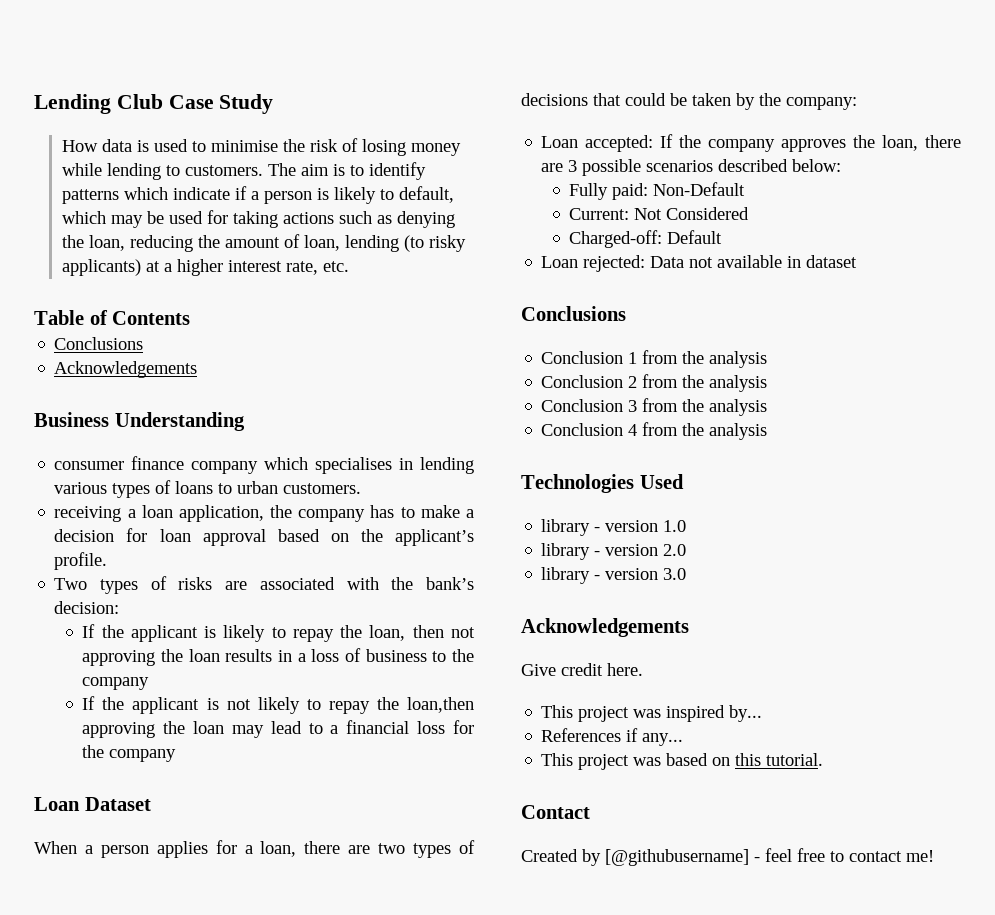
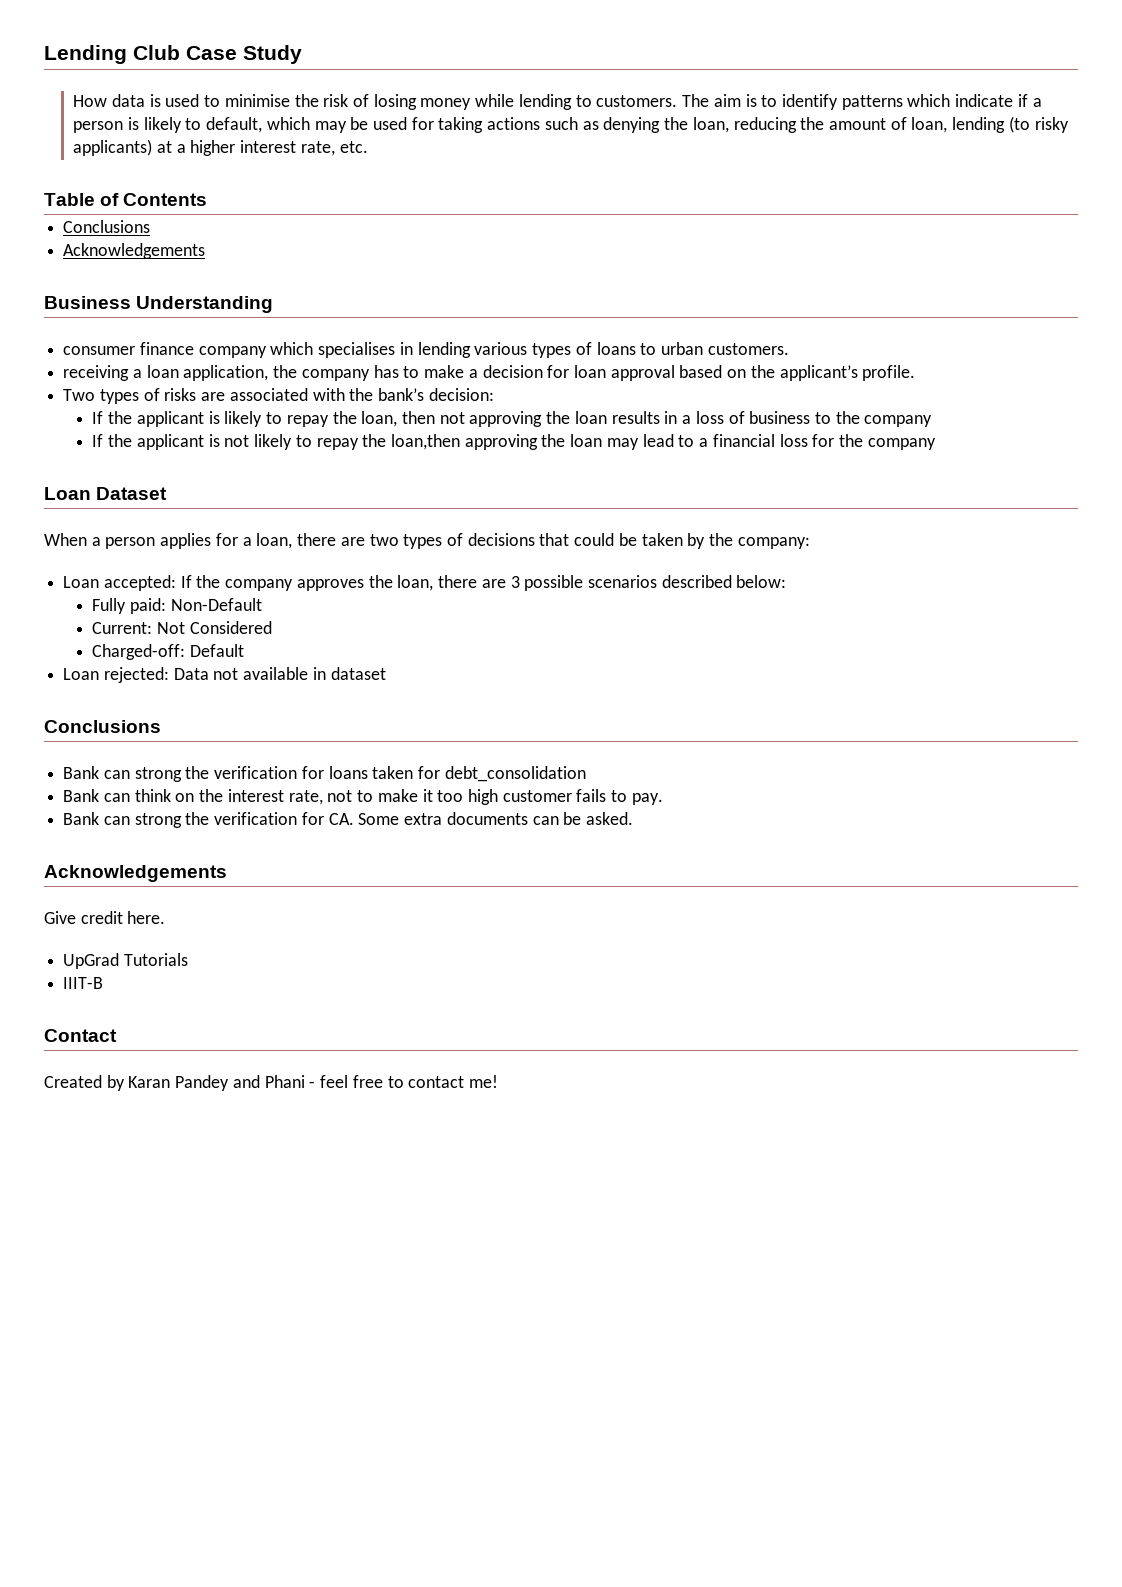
- Conclusion 1 from the analysis
- Conclusion 2 from the analysis
- Conclusion 3 from the analysis
- Conclusion 4 from the analysis
- Technologies Used
- library - version 1.0
- library - version 2.0
- library - version 3.0
+ Bank can strong the verification for loans taken for debt_consolidation
+ Bank can think on the interest rate, not to make it too high customer fails to pay.
+ Bank can strong the verification for CA. Some extra documents can be asked.
  Acknowledgements
  Give credit here.
- This project was inspired by...
- References if any...
- This project was based on this tutorial.
+ UpGrad Tutorials
+ IIIT-B
- Created by [@githubusername] - feel free to contact me!
+ Created by Karan Pandey and Phani - feel free to contact me!

